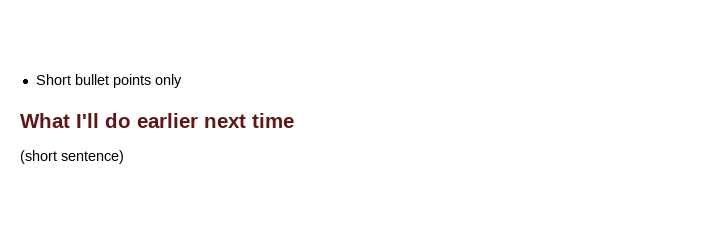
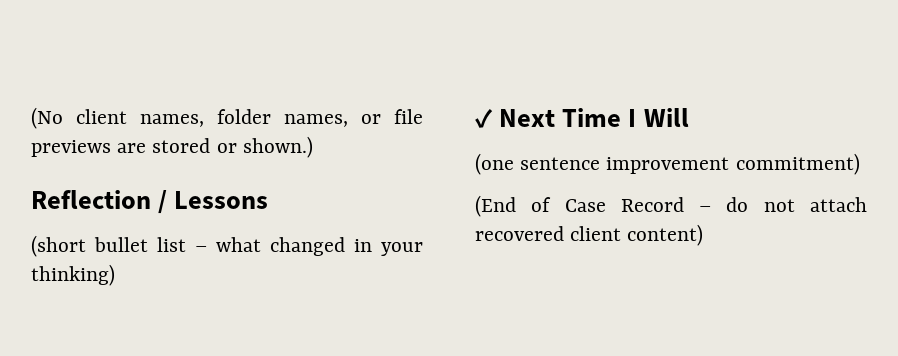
- Short bullet points only
- What I'll do earlier next time
- (short sentence)
+ (No client names, folder names, or file previews are stored or shown.)
+ Reflection / Lessons
+ (short bullet list – what changed in your thinking)
+ ✓ Next Time I Will
+ (one sentence improvement commitment)
+ (End of Case Record – do not attach recovered client content)

